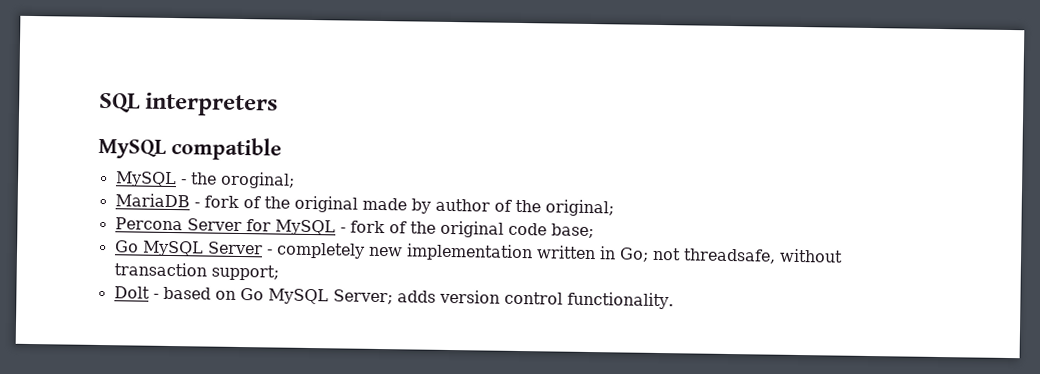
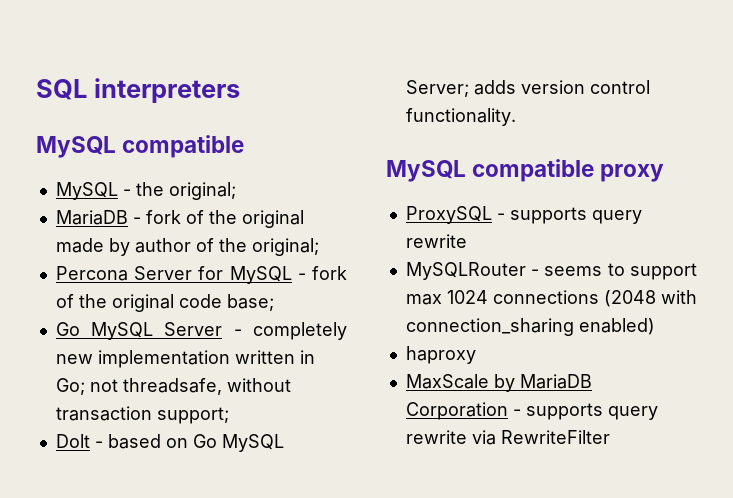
- MySQL - the oroginal;
+ MySQL - the original;
+ MySQL compatible proxy
+ ProxySQL - supports query rewrite
+ MySQLRouter - seems to support max 1024 connections (2048 with connection_sharing enabled)
+ haproxy
+ MaxScale by MariaDB Corporation - supports query rewrite via RewriteFilter

